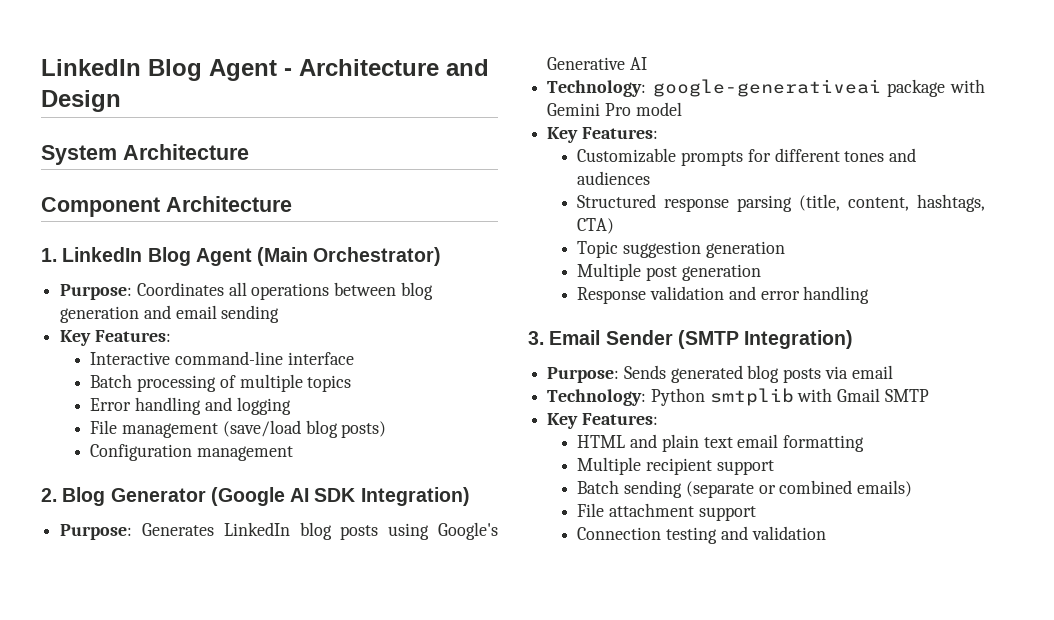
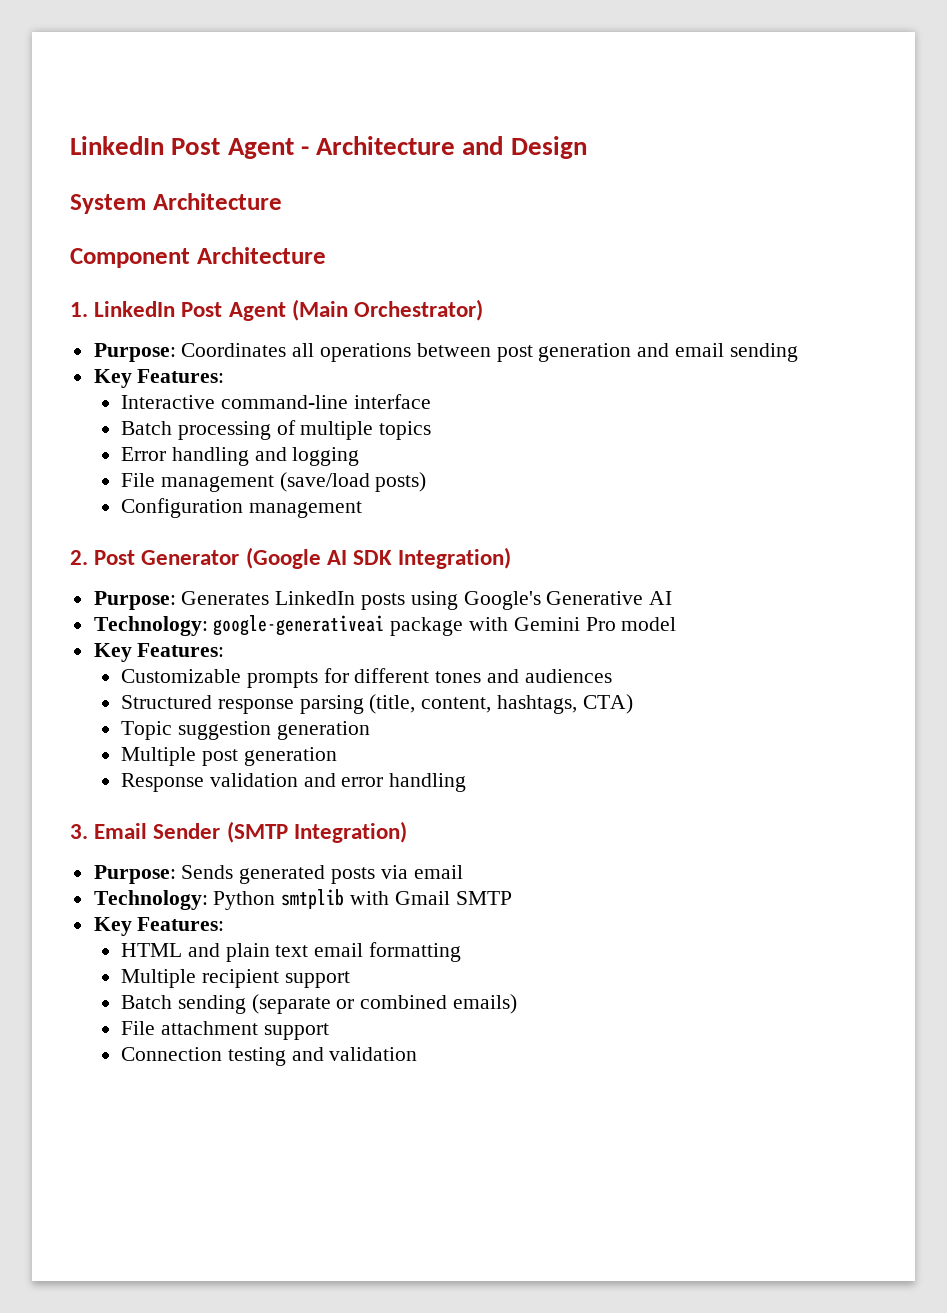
- LinkedIn Blog Agent - Architecture and Design
+ LinkedIn Post Agent - Architecture and Design
- 1. LinkedIn Blog Agent (Main Orchestrator)
+ 1. LinkedIn Post Agent (Main Orchestrator)
- Purpose: Coordinates all operations between blog generation and email sending
+ Purpose: Coordinates all operations between post generation and email sending
- File management (save/load blog posts)
+ File management (save/load posts)
- 2. Blog Generator (Google AI SDK Integration)
+ 2. Post Generator (Google AI SDK Integration)
- Purpose: Generates LinkedIn blog posts using Google's Generative AI
+ Purpose: Generates LinkedIn posts using Google's Generative AI
- Purpose: Sends generated blog posts via email
+ Purpose: Sends generated posts via email

